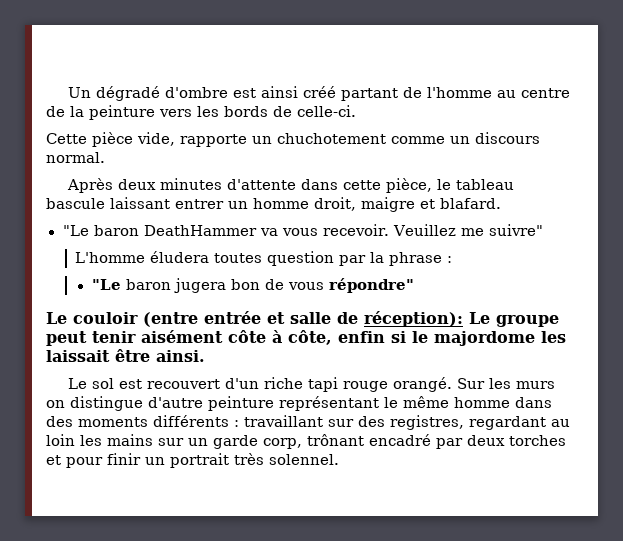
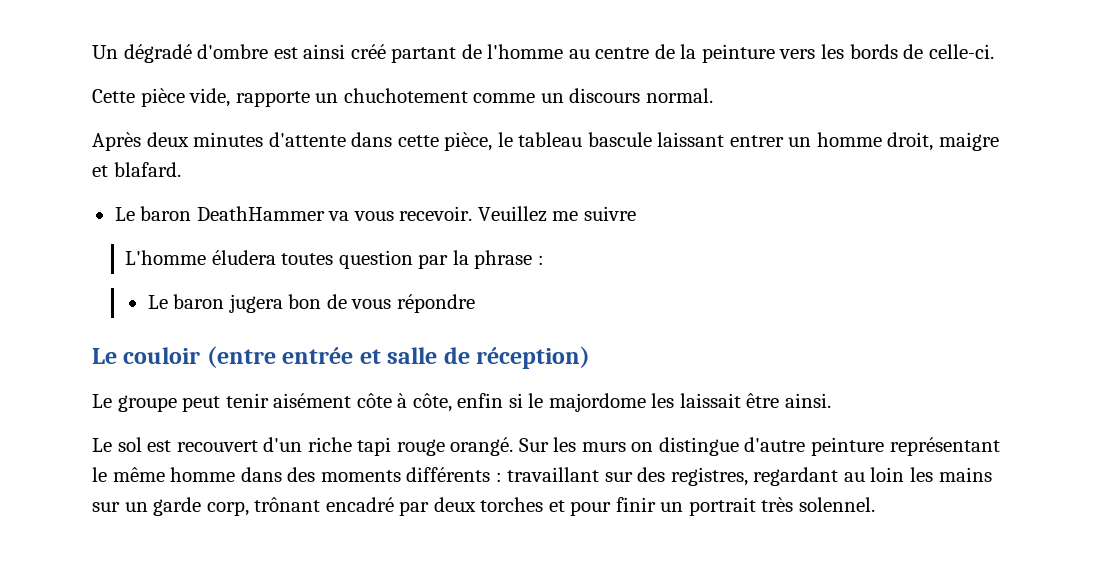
- "Le baron DeathHammer va vous recevoir.
+ Le baron DeathHammer va vous recevoir.
- Veuillez me suivre"
+ Veuillez me suivre
- "Le baron jugera bon de vous répondre"
+ Le baron jugera bon de vous répondre
- Le couloir (entre entrée et salle de réception): Le groupe peut tenir aisément côte à côte, enfin si le majordome les laissait être ainsi.
+ Le couloir (entre entrée et salle de réception)
+ Le groupe peut tenir aisément côte à côte, enfin si le majordome les laissait être ainsi.

